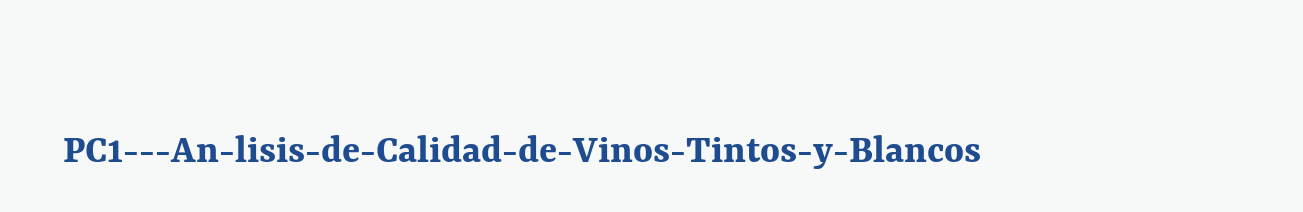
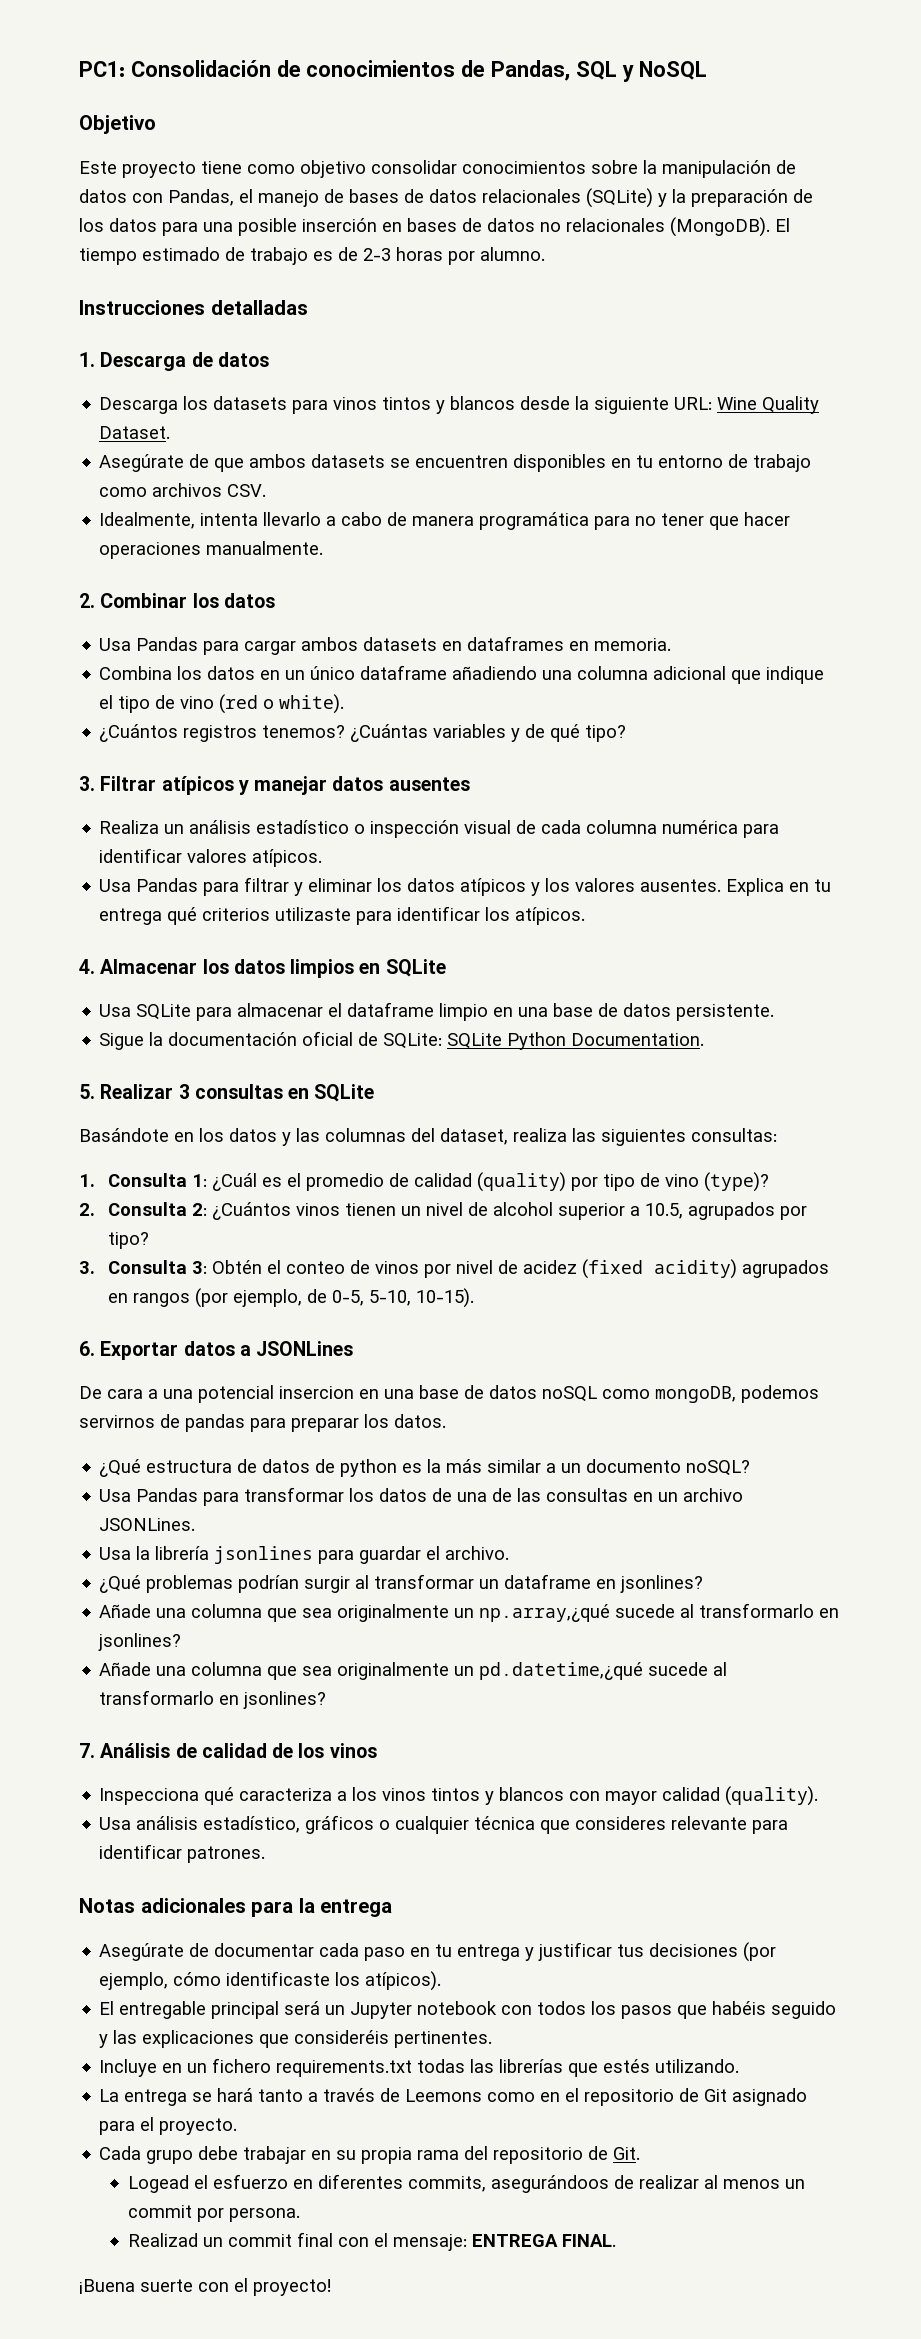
- PC1---An-lisis-de-Calidad-de-Vinos-Tintos-y-Blancos
+ PC1: Consolidación de conocimientos de Pandas, SQL y NoSQL
+ Objetivo
+ Este proyecto tiene como objetivo consolidar conocimientos sobre la manipulación de datos con Pandas, el manejo de bases de datos relacionales (SQLite) y la preparación de los datos para una posible inserción en bases de datos no relacionales (MongoDB). El tiempo estimado de trabajo es de 2-3 horas por alumno.
+ Instrucciones detalladas
+ 1. Descarga de datos
+ Descarga los datasets para vinos tintos y blancos desde la siguiente URL: Wine Quality Dataset.
+ Asegúrate de que ambos datasets se encuentren disponibles en tu entorno de trabajo como archivos CSV.
+ Idealmente, intenta llevarlo a cabo de manera programática para no tener que hacer operaciones manualmente.
+ 2. Combinar los datos
+ Usa Pandas para cargar ambos datasets en dataframes en memoria.
+ Combina los datos en un único dataframe añadiendo una columna adicional que indique el tipo de vino (red o white).
+ ¿Cuántos registros tenemos? ¿Cuántas variables y de qué tipo?
+ 3. Filtrar atípicos y manejar datos ausentes
+ Realiza un análisis estadístico o inspección visual de cada columna numérica para identificar valores atípicos.
+ Usa Pandas para filtrar y eliminar los datos atípicos y los valores ausentes. Explica en tu entrega qué criterios utilizaste para identificar los atípicos.
+ 4. Almacenar los datos limpios en SQLite
+ Usa SQLite para almacenar el dataframe limpio en una base de datos persistente.
+ Sigue la documentación oficial de SQLite: SQLite Python Documentation.
+ 5. Realizar 3 consultas en SQLite
+ Basándote en los datos y las columnas del dataset, realiza las siguientes consultas:
+ 1. Consulta 1: ¿Cuál es el promedio de calidad (quality) por tipo de vino (type)?
+ 2. Consulta 2: ¿Cuántos vinos tienen un nivel de alcohol superior a 10.5, agrupados por tipo?
+ 3. Consulta 3: Obtén el conteo de vinos por nivel de acidez (fixed acidity) agrupados en rangos (por ejemplo, de 0-5, 5-10, 10-15).
+ 6. Exportar datos a JSONLines
+ De cara a una potencial insercion en una base de datos noSQL como mongoDB, podemos servirnos de pandas para preparar los datos.
+ ¿Qué estructura de datos de python es la más similar a un documento noSQL?
+ Usa Pandas para transformar los datos de una de las consultas en un archivo JSONLines.
+ Usa la librería jsonlines para guardar el archivo.
+ ¿Qué problemas podrían surgir al transformar un dataframe en jsonlines?
+ Añade una columna que sea originalmente un np.array,¿qué sucede al transformarlo en jsonlines?
+ Añade una columna que sea originalmente un pd.datetime,¿qué sucede al transformarlo en jsonlines?
+ 7. Análisis de calidad de los vinos
+ Inspecciona qué caracteriza a los vinos tintos y blancos con mayor calidad (quality).
+ Usa análisis estadístico, gráficos o cualquier técnica que consideres relevante para identificar patrones.
+ Notas adicionales para la entrega
+ Asegúrate de documentar cada paso en tu entrega y justificar tus decisiones (por ejemplo, cómo identificaste los atípicos).
+ El entregable principal será un Jupyter notebook con todos los pasos que habéis seguido y las explicaciones que consideréis pertinentes.
+ Incluye en un fichero requirements.txt todas las librerías que estés utilizando.
+ La entrega se hará tanto a través de Leemons como en el repositorio de Git asignado para el proyecto.
+ Cada grupo debe trabajar en su propia rama del repositorio de Git.
+ Logead el esfuerzo en diferentes commits, asegurándoos de realizar al menos un commit por persona.
+ Realizad un commit final con el mensaje: ENTREGA FINAL.
+ ¡Buena suerte con el proyecto!

